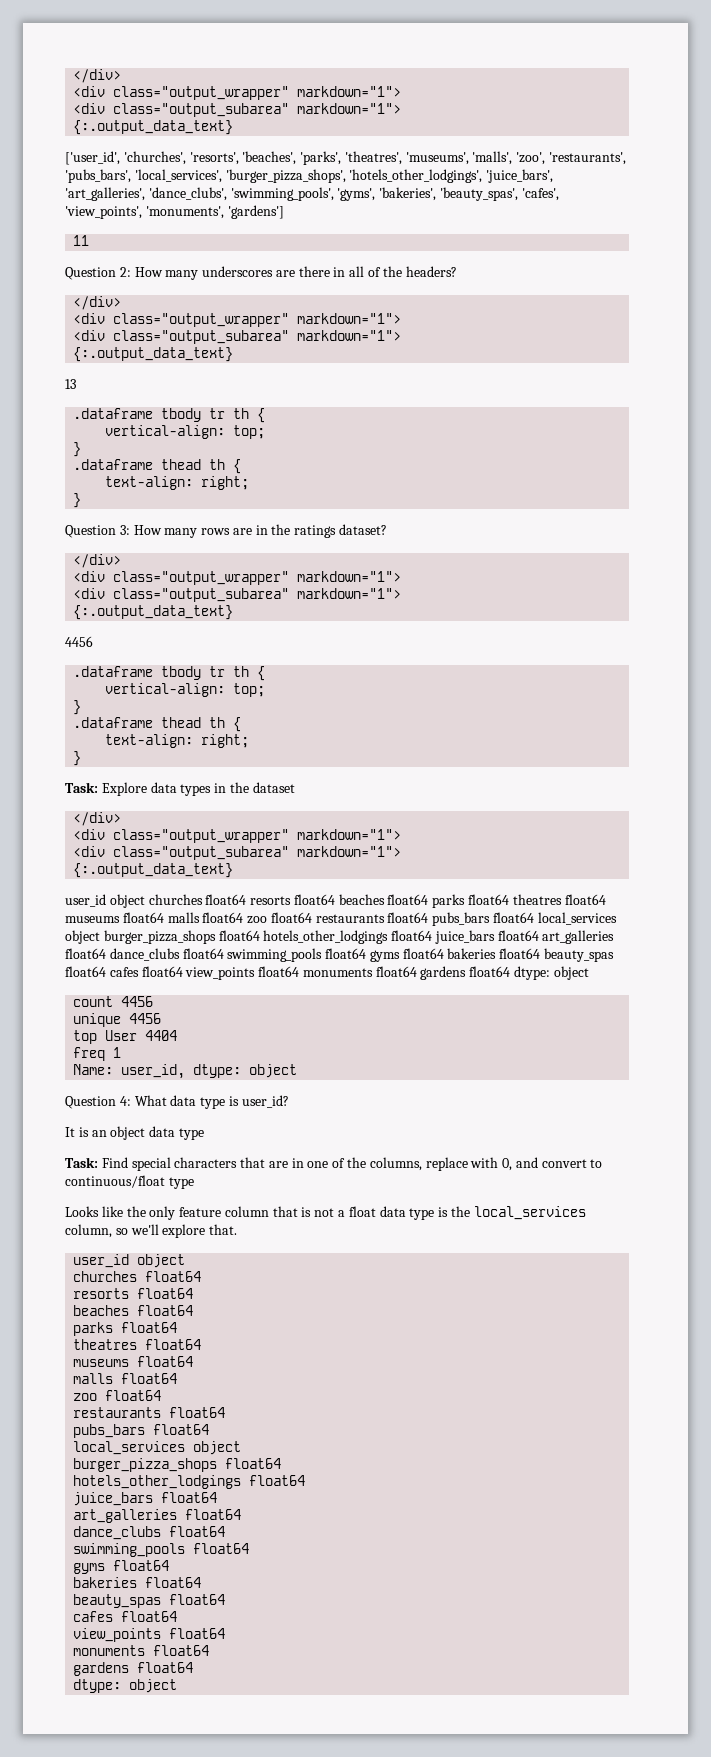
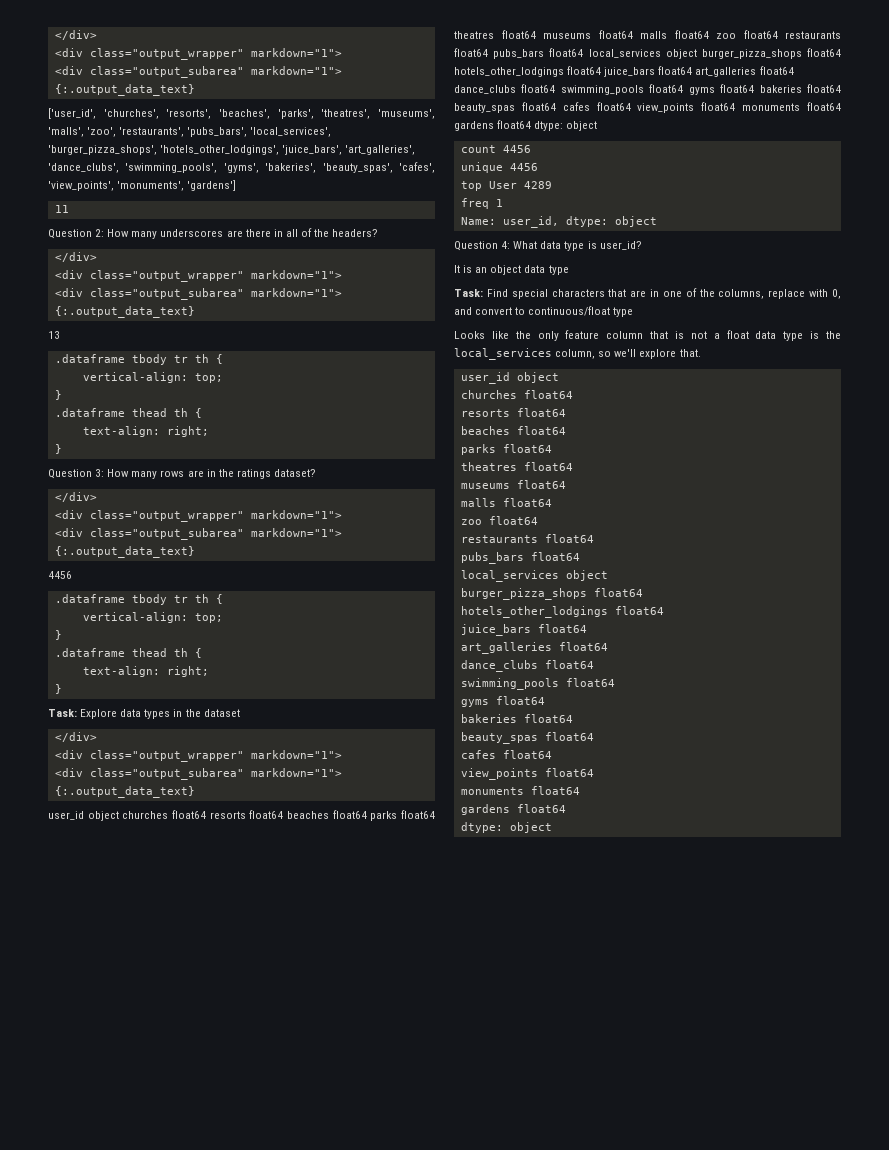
- top User 4404
+ top User 4289

